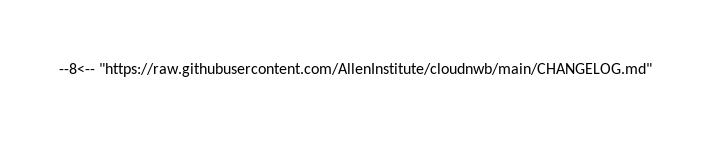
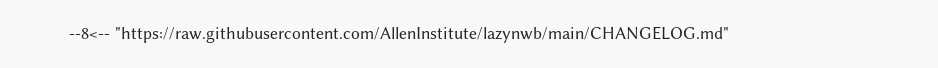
- --8<-- "https://raw.githubusercontent.com/AllenInstitute/cloudnwb/main/CHANGELOG.md"
+ --8<-- "https://raw.githubusercontent.com/AllenInstitute/lazynwb/main/CHANGELOG.md"

